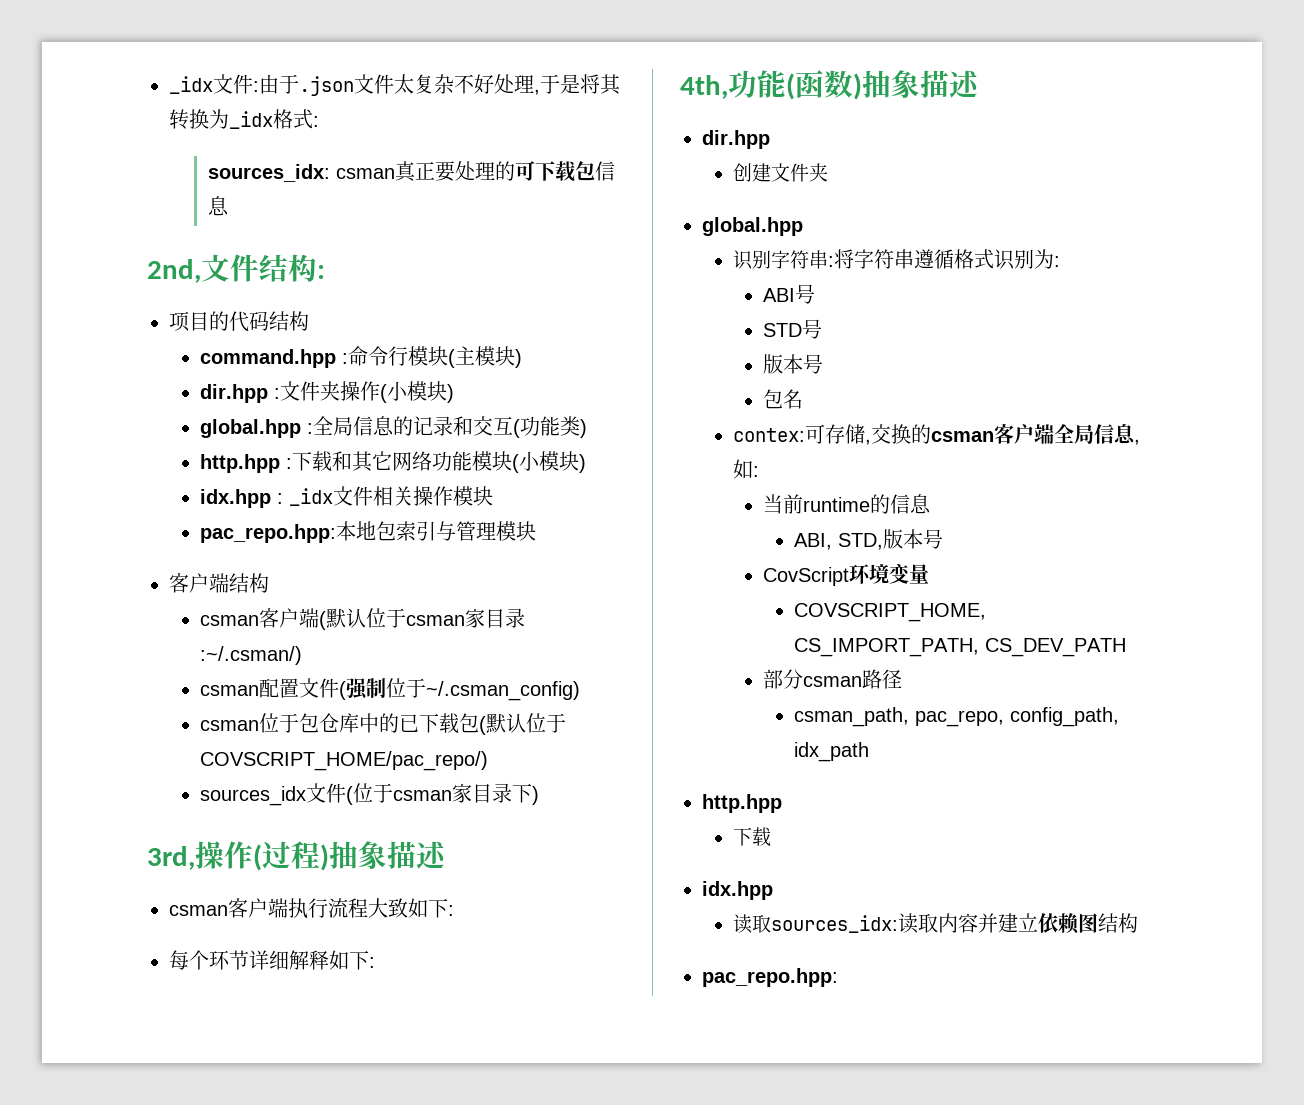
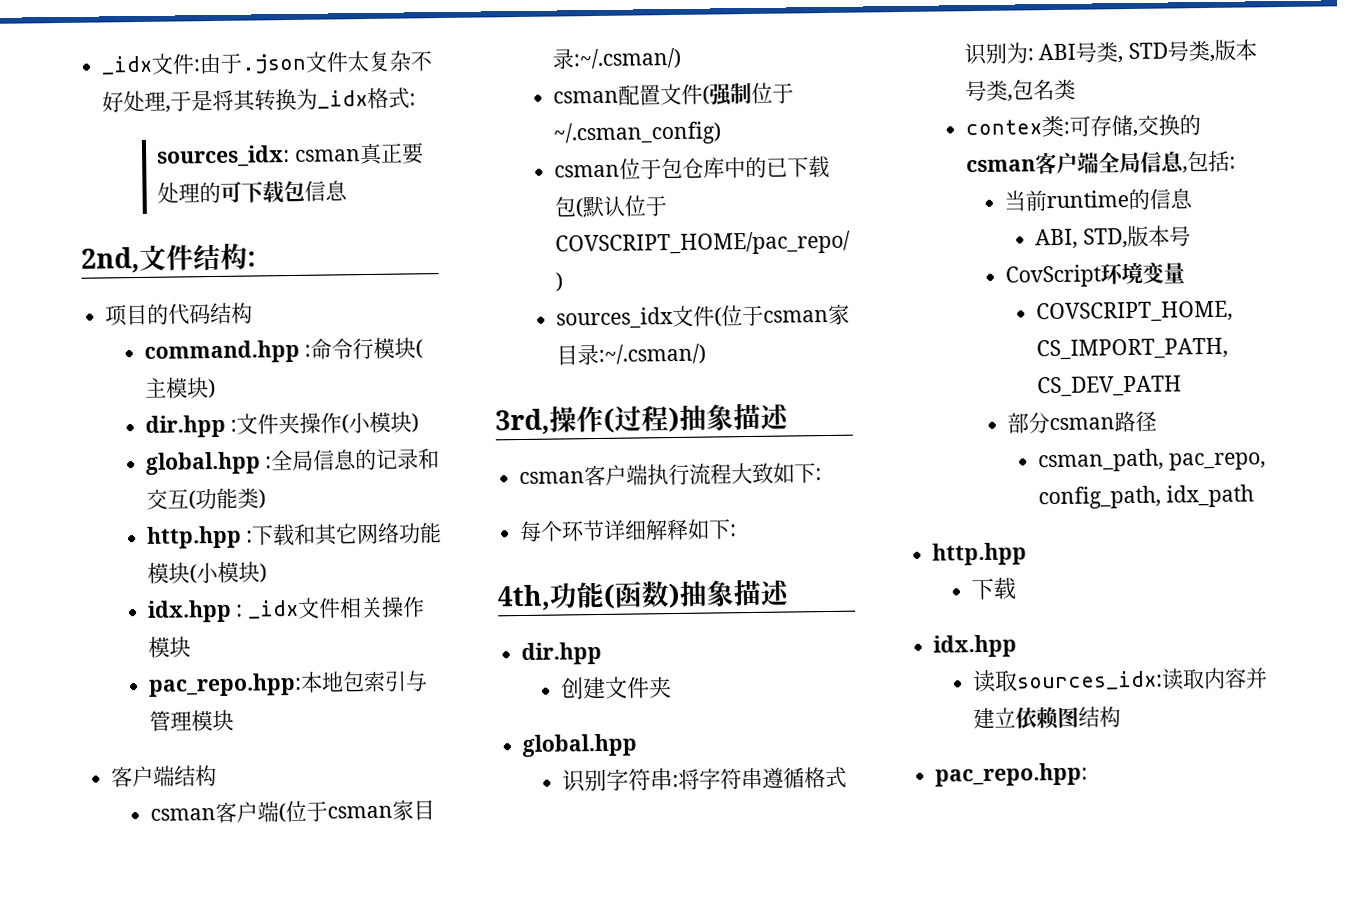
- csman客户端(默认位于csman家目录:~/.csman/)
+ csman客户端(位于csman家目录:~/.csman/)
- sources_idx文件(位于csman家目录下)
+ sources_idx文件(位于csman家目录:~/.csman/)
- 识别字符串:将字符串遵循格式识别为:
- ABI号
- STD号
- 版本号
- 包名
- contex:可存储,交换的csman客户端全局信息,如:
+ 识别字符串:将字符串遵循格式识别为: ABI号类, STD号类,版本号类,包名类
+ contex类:可存储,交换的csman客户端全局信息,包括:

